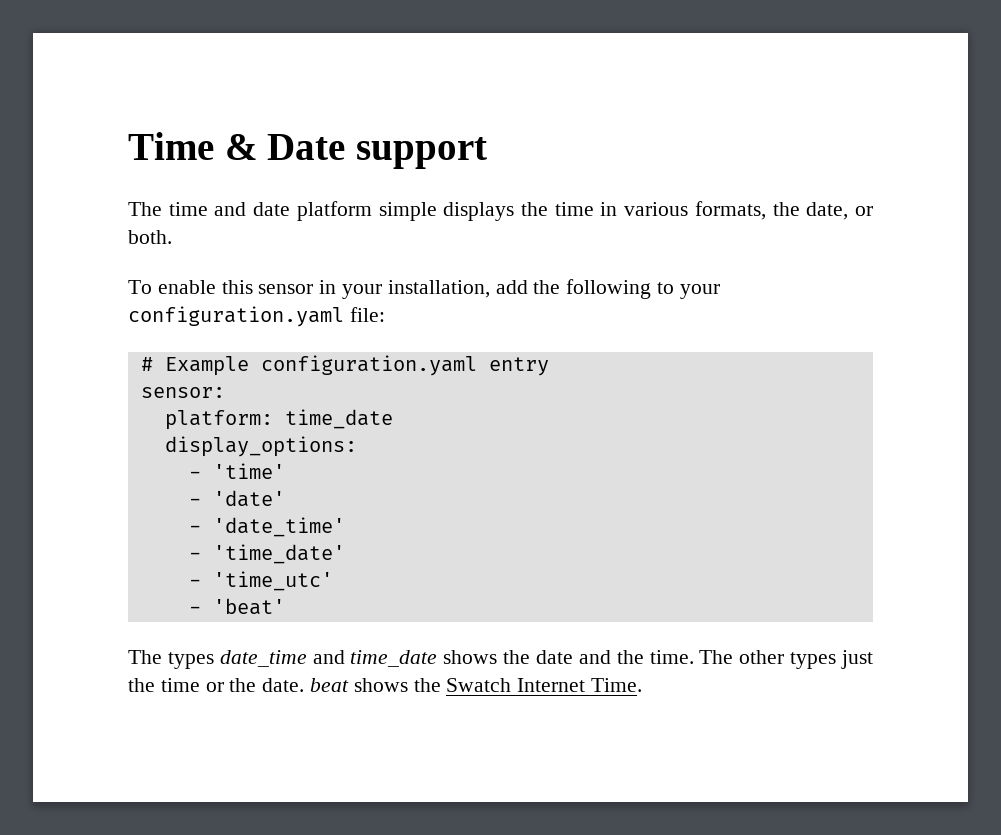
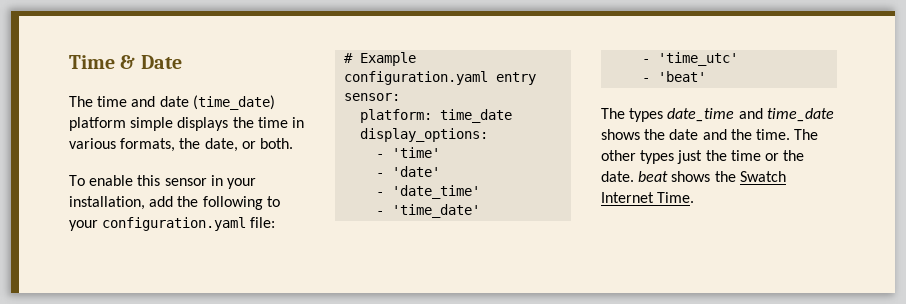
- Time & Date support
+ Time & Date
- The time and date platform simple displays the time in various formats, the date, or both.
+ The time and date (time_date) platform simple displays the time in various formats, the date, or both.

